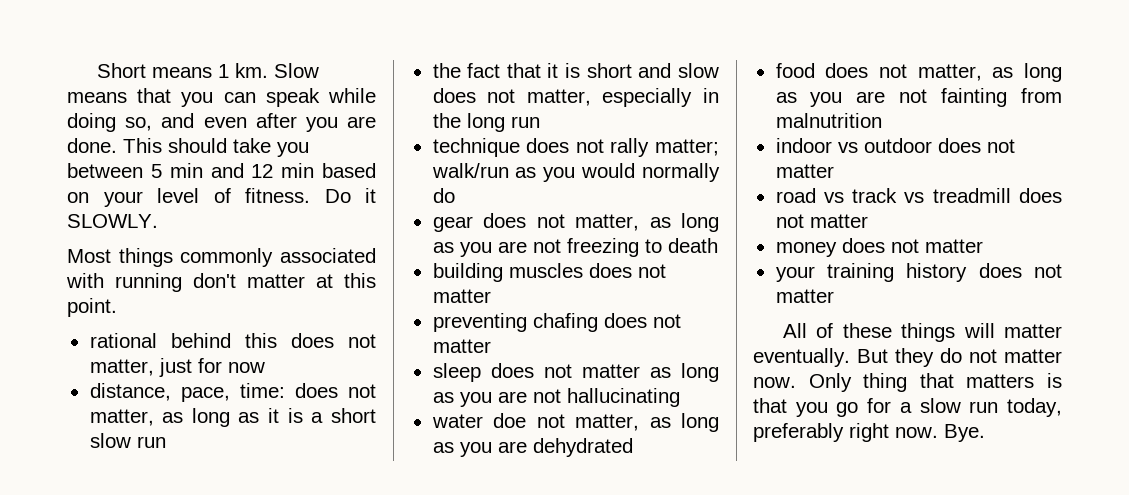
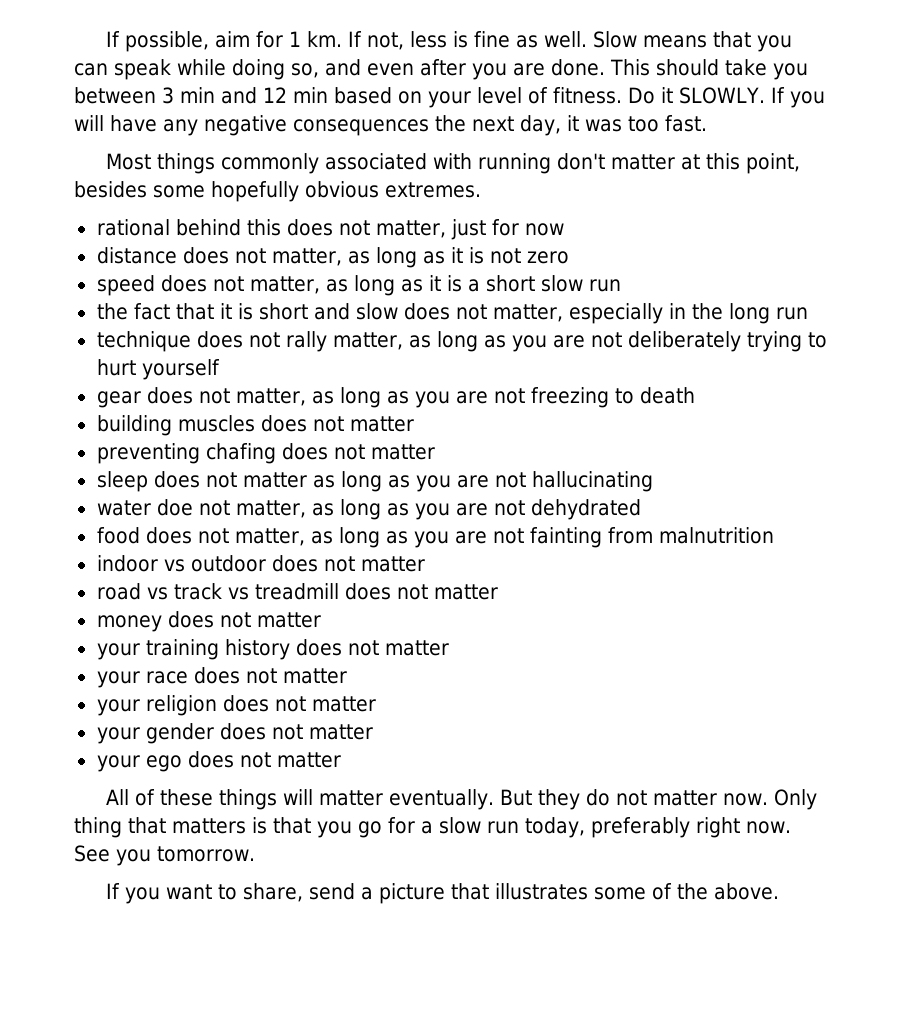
- Short means 1 km.
+ If possible, aim for 1 km. If not, less is fine as well.
- This should take you between 5 min and 12 min based on your level of fitness.
+ This should take you between 3 min and 12 min based on your level of fitness.
+ If you will have any negative consequences the next day, it was too fast.
- Most things commonly associated with running don't matter at this point.
+ Most things commonly associated with running don't matter at this point, besides some hopefully obvious extremes.
- distance, pace, time: does not matter, as long as it is a short slow run
+ distance does not matter, as long as it is not zero
+ speed does not matter, as long as it is a short slow run
- technique does not rally matter; walk/run as you would normally do
+ technique does not rally matter, as long as you are not deliberately trying to hurt yourself
- water doe not matter, as long as you are dehydrated
+ water doe not matter, as long as you are not dehydrated
+ your race does not matter
+ your religion does not matter
+ your gender does not matter
+ your ego does not matter
- Bye.
+ See you tomorrow.
+ If you want to share, send a picture that illustrates some of the above.

